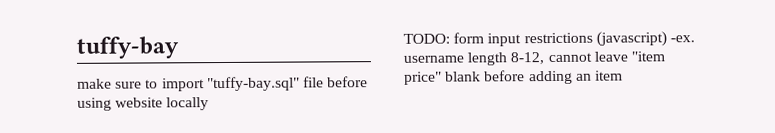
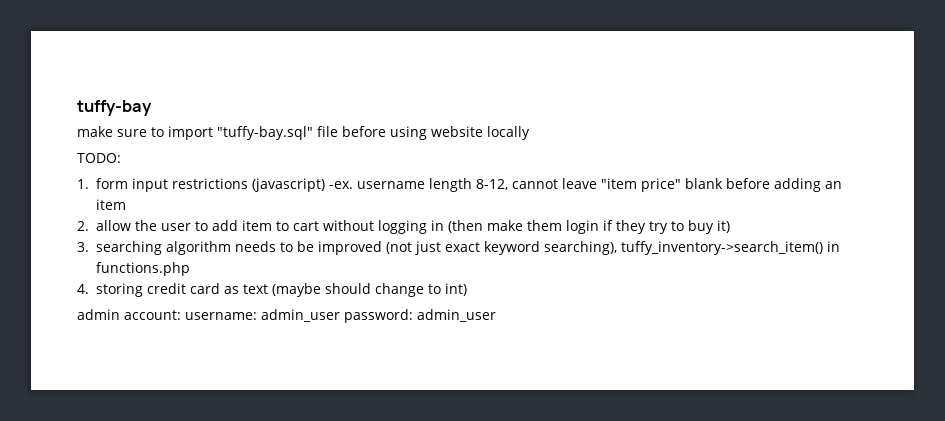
- TODO: form input restrictions (javascript) -ex. username length 8-12, cannot leave "item price" blank before adding an item
+ TODO:
+ 1. form input restrictions (javascript) -ex. username length 8-12, cannot leave "item price" blank before adding an item
+ 2. allow the user to add item to cart without logging in (then make them login if they try to buy it)
+ 3. searching algorithm needs to be improved (not just exact keyword searching), tuffy_inventory->search_item() in functions.php
+ 4. storing credit card as text (maybe should change to int)
+ admin account: username: admin_user password: admin_user

